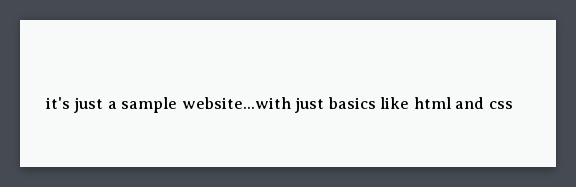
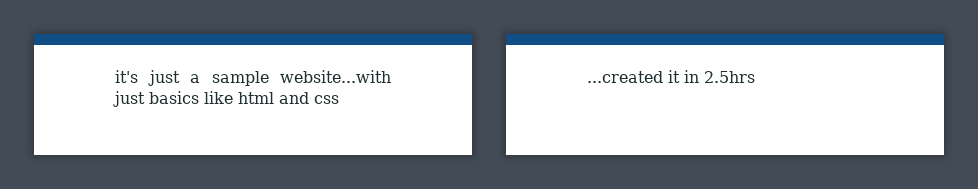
- it's just a sample website...with just basics like html and css
+ it's just a sample website...with just basics like html and css ...created it in 2.5hrs

